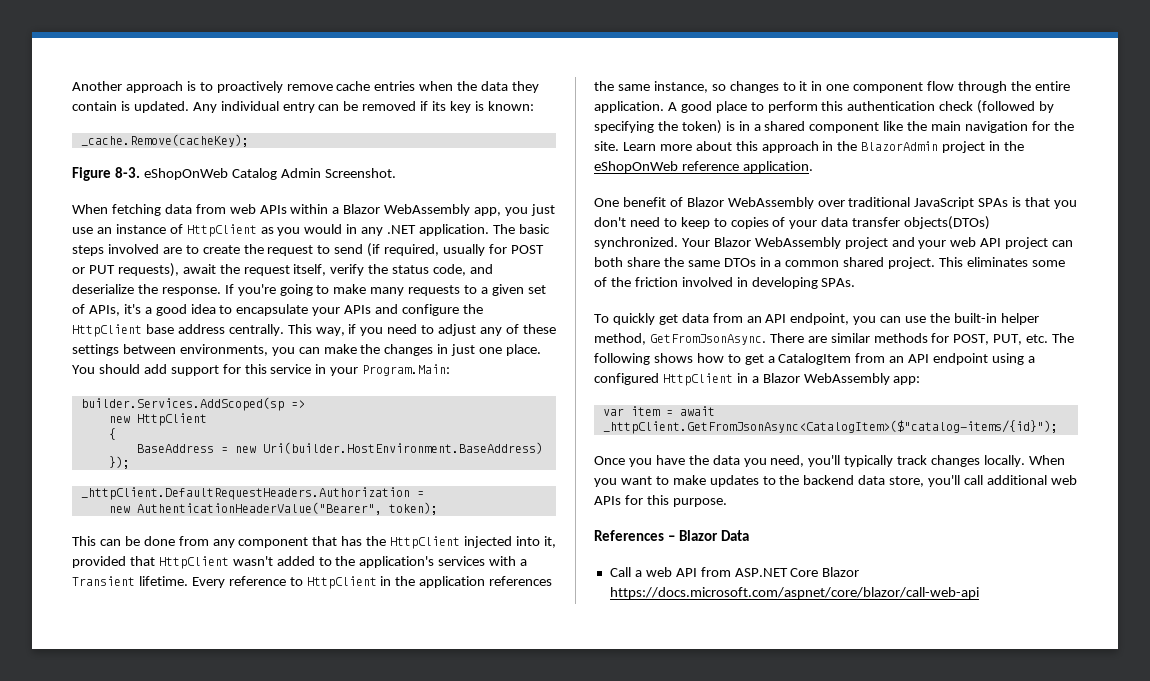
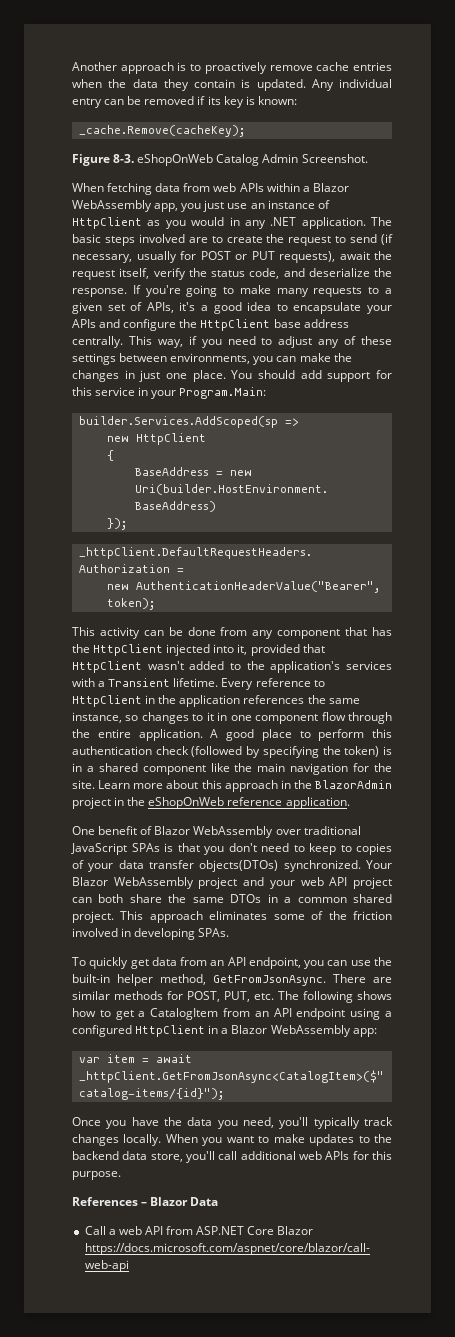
- The basic steps involved are to create the request to send (if required, usually for POST or PUT requests), await the request itself, verify the status code, and deserialize the response.
+ The basic steps involved are to create the request to send (if necessary, usually for POST or PUT requests), await the request itself, verify the status code, and deserialize the response.
- This can be done from any component that has the HttpClient injected into it, provided that HttpClient wasn't added to the application's services with a Transient lifetime.
+ This activity can be done from any component that has the HttpClient injected into it, provided that HttpClient wasn't added to the application's services with a Transient lifetime.
- This eliminates some of the friction involved in developing SPAs.
+ This approach eliminates some of the friction involved in developing SPAs.

